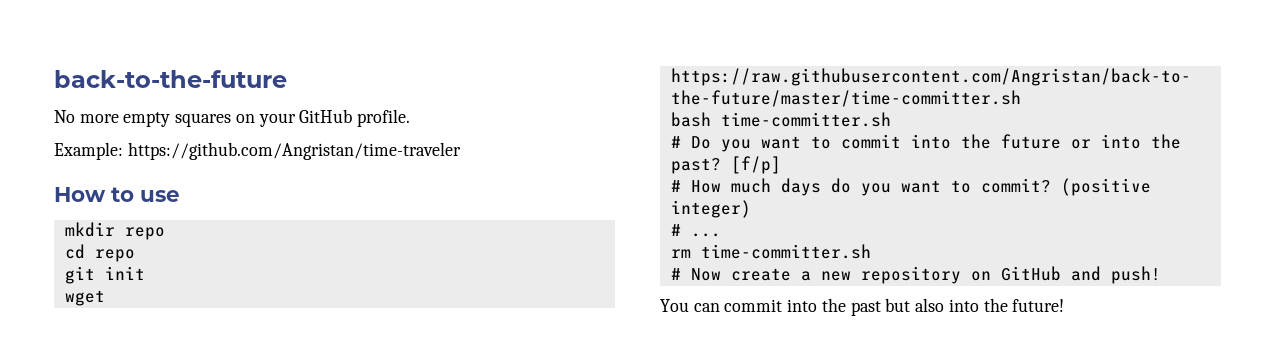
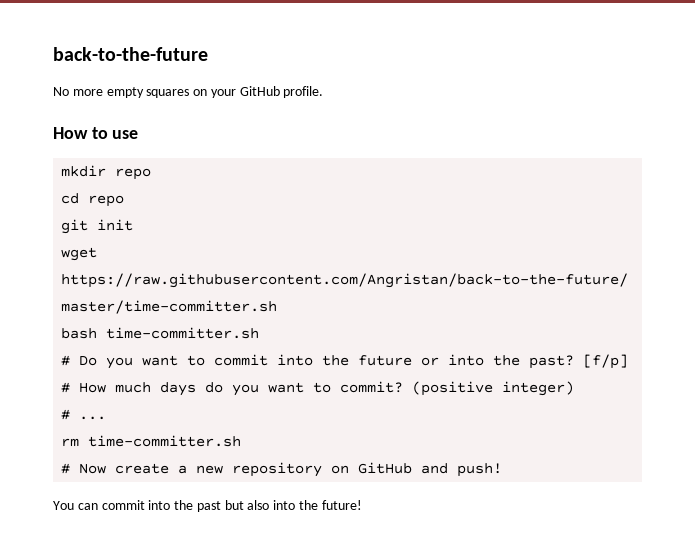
- Example: https://github.com/Angristan/time-traveler

